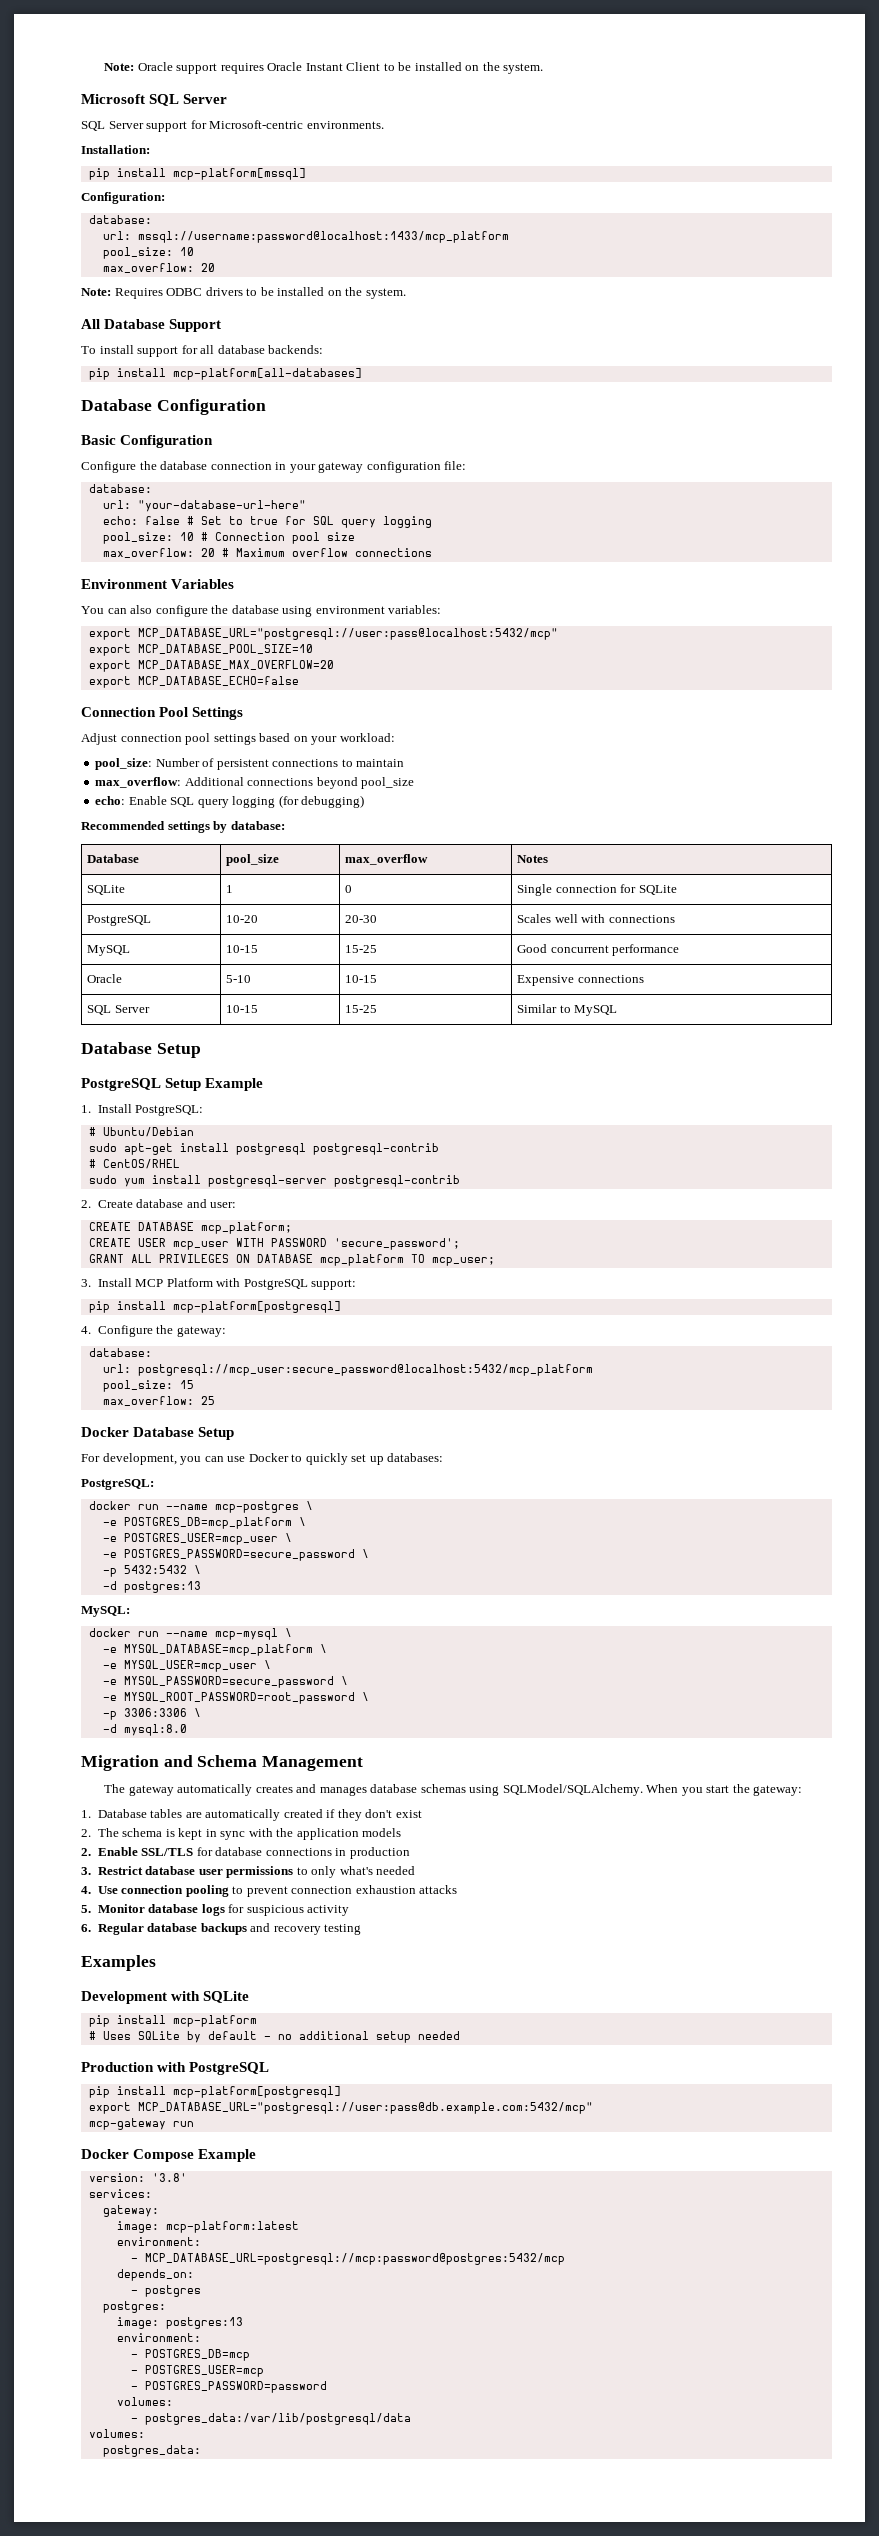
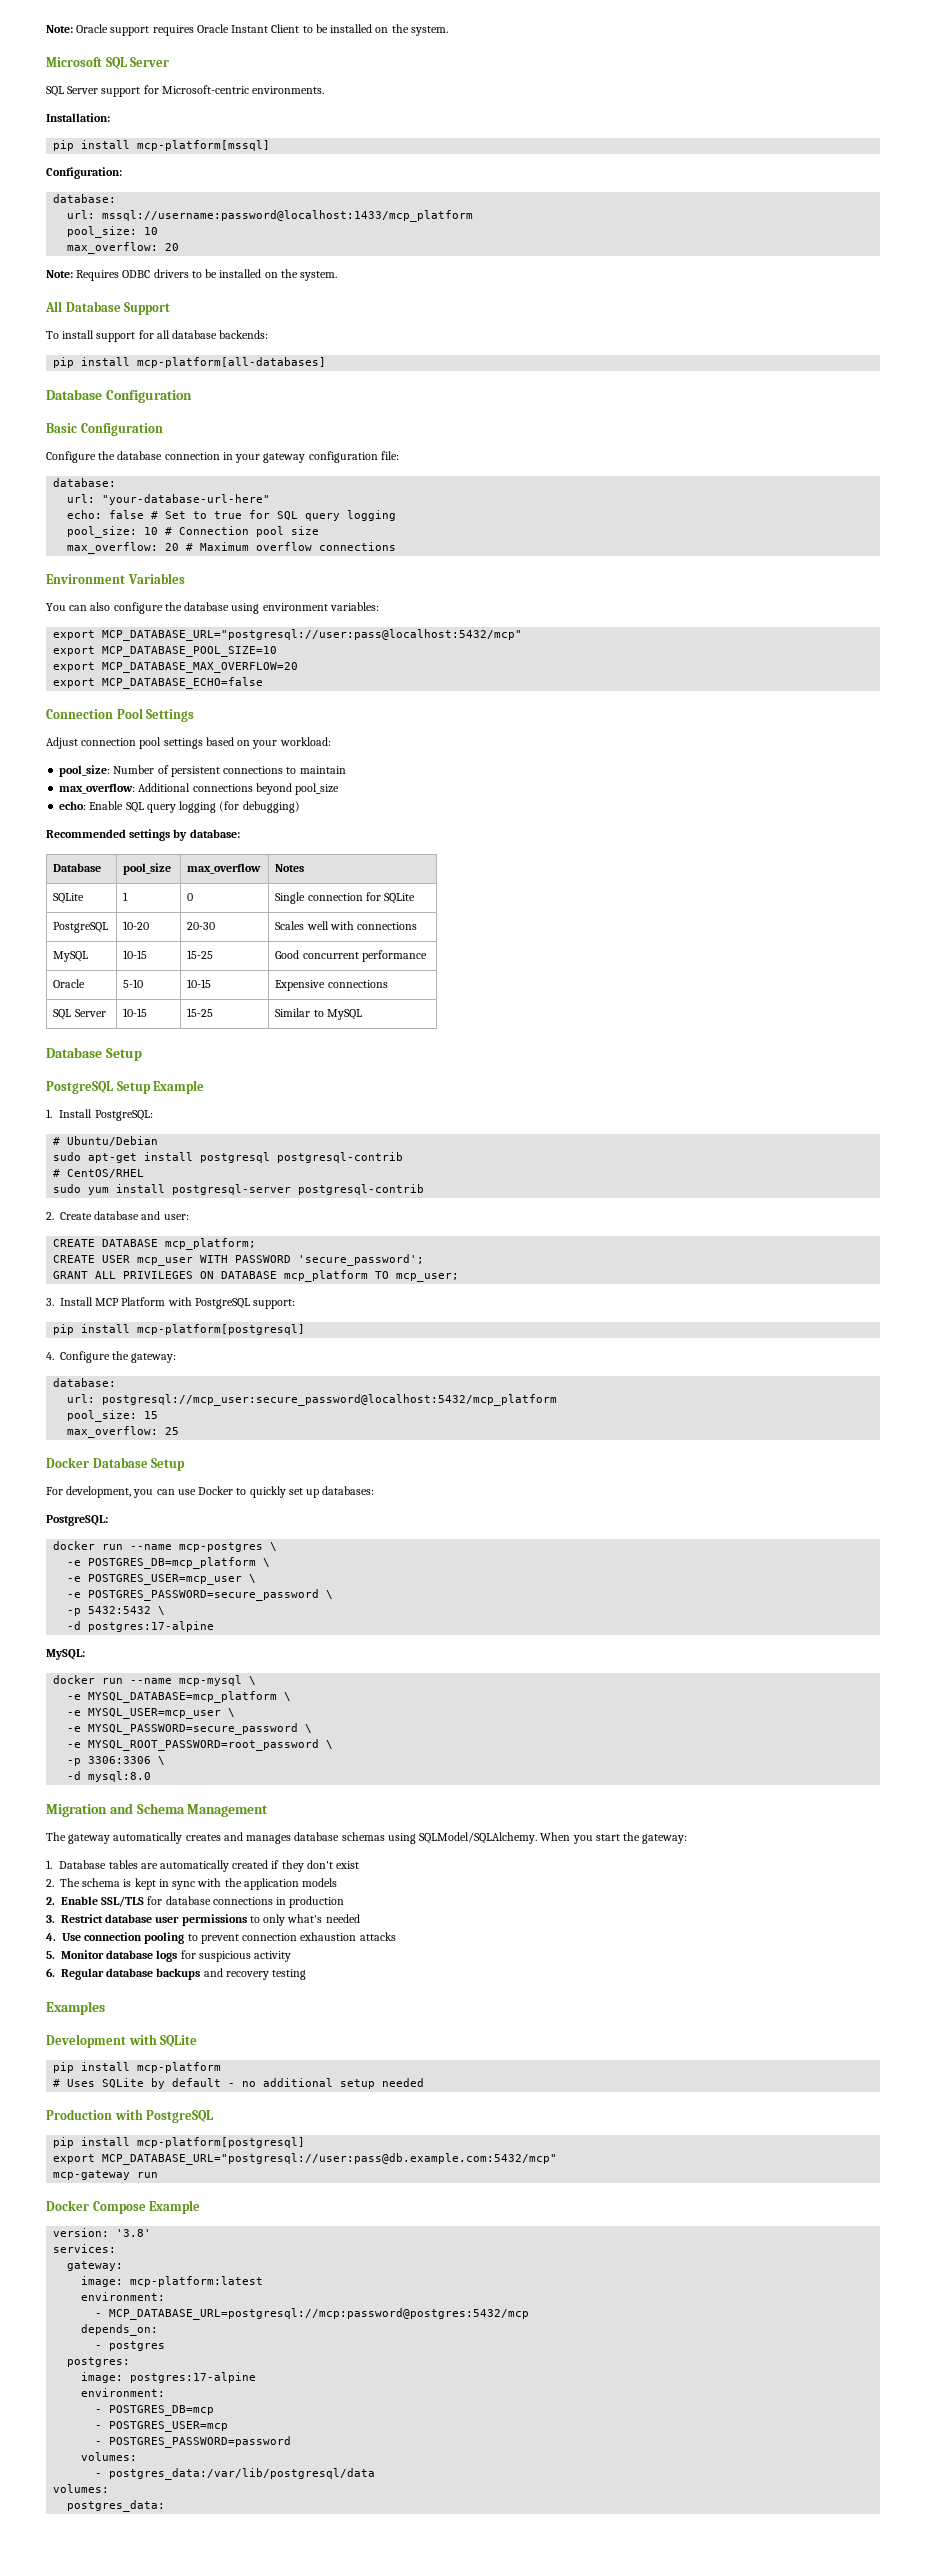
- -d postgres:13
+ -d postgres:17-alpine
- image: postgres:13
+ image: postgres:17-alpine

